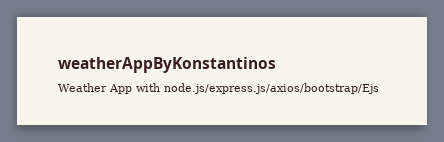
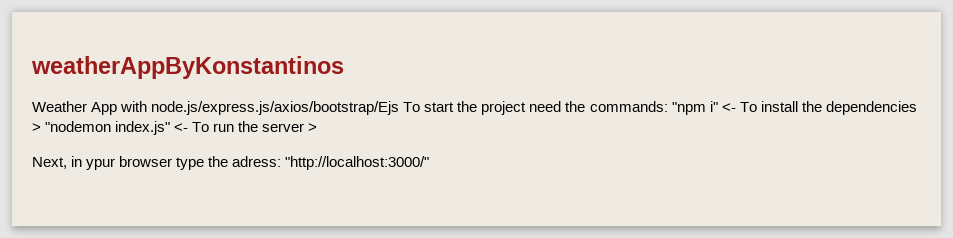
- Weather App with node.js/express.js/axios/bootstrap/Ejs
+ Weather App with node.js/express.js/axios/bootstrap/Ejs To start the project need the commands: "npm i" <- To install the dependencies > "nodemon index.js" <- To run the server >
+ Next, in ypur browser type the adress: "http://localhost:3000/"

